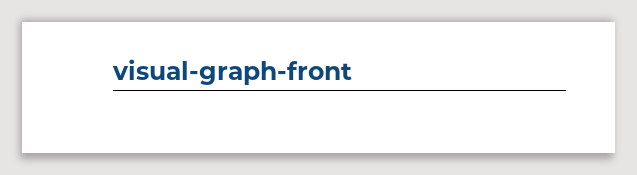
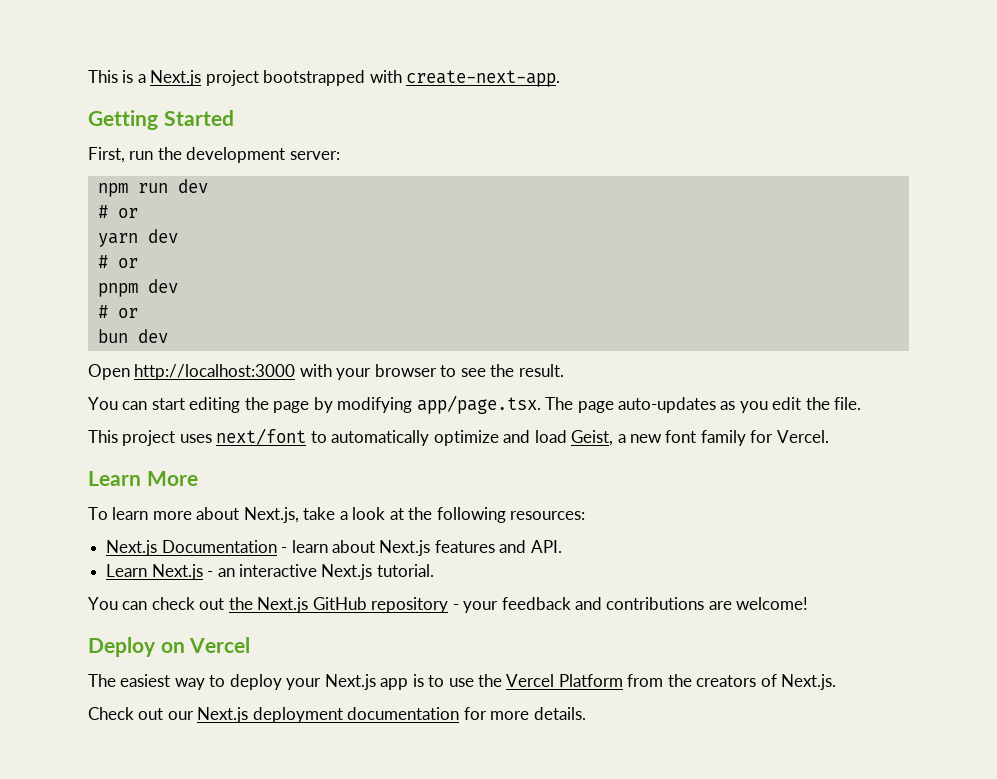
- visual-graph-front
+ This is a Next.js project bootstrapped with create-next-app.
+ Getting Started
+ First, run the development server:
+ npm run dev
+ # or
+ yarn dev
+ # or
+ pnpm dev
+ # or
+ bun dev
+ Open http://localhost:3000 with your browser to see the result.
+ You can start editing the page by modifying app/page.tsx. The page auto-updates as you edit the file.
+ This project uses next/font to automatically optimize and load Geist, a new font family for Vercel.
+ Learn More
+ To learn more about Next.js, take a look at the following resources:
+ Next.js Documentation - learn about Next.js features and API.
+ Learn Next.js - an interactive Next.js tutorial.
+ You can check out the Next.js GitHub repository - your feedback and contributions are welcome!
+ Deploy on Vercel
+ The easiest way to deploy your Next.js app is to use the Vercel Platform from the creators of Next.js.
+ Check out our Next.js deployment documentation for more details.

